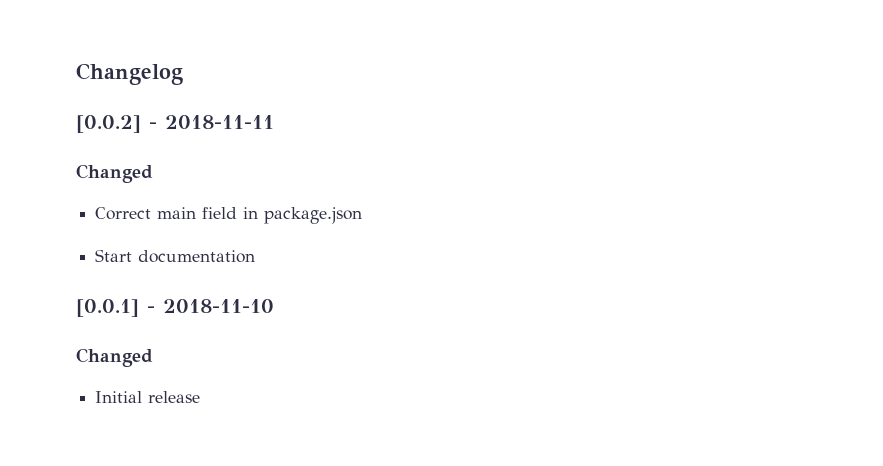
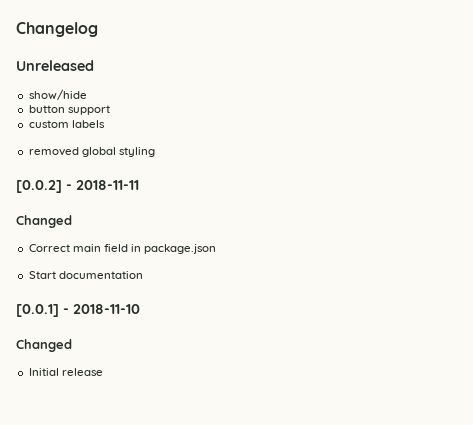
+ Unreleased
+ show/hide
+ button support
+ custom labels
+ removed global styling

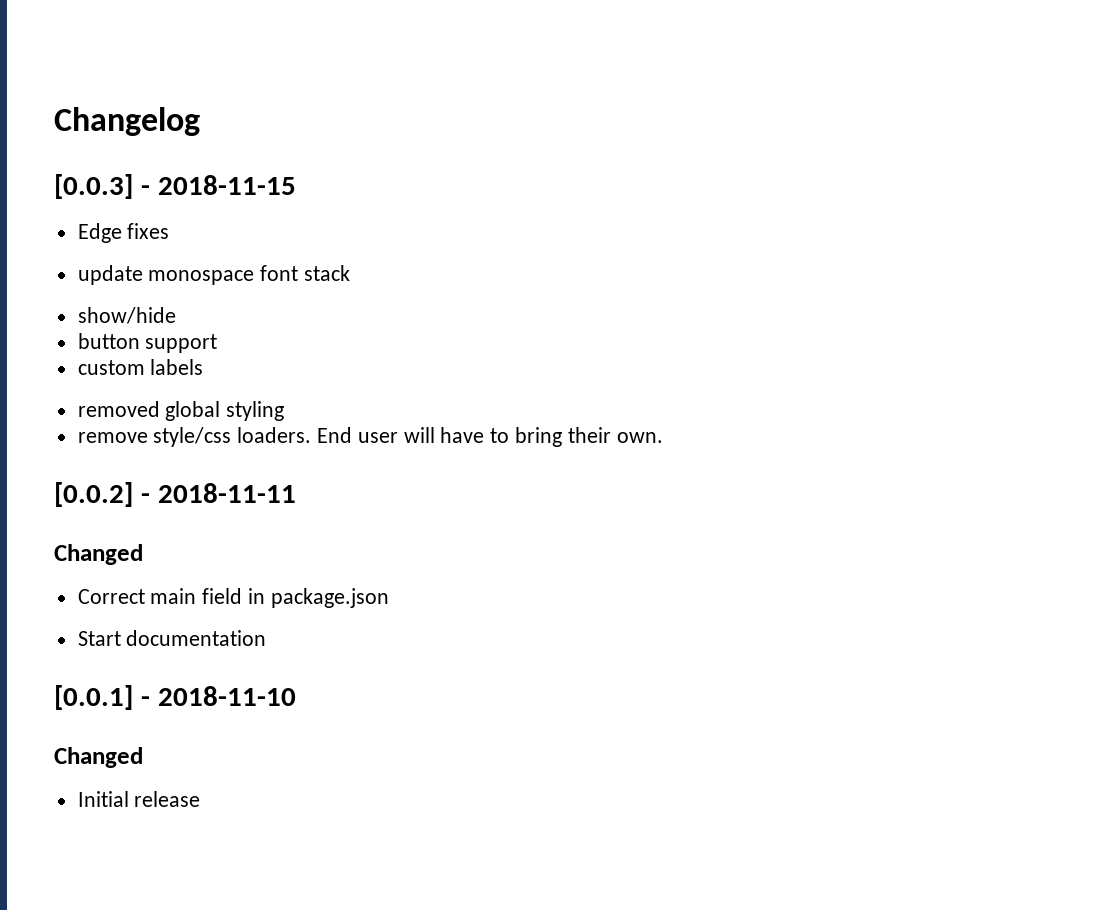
- Unreleased
+ [0.0.3] - 2018-11-15
+ Edge fixes
+ update monospace font stack
+ remove style/css loaders. End user will have to bring their own.

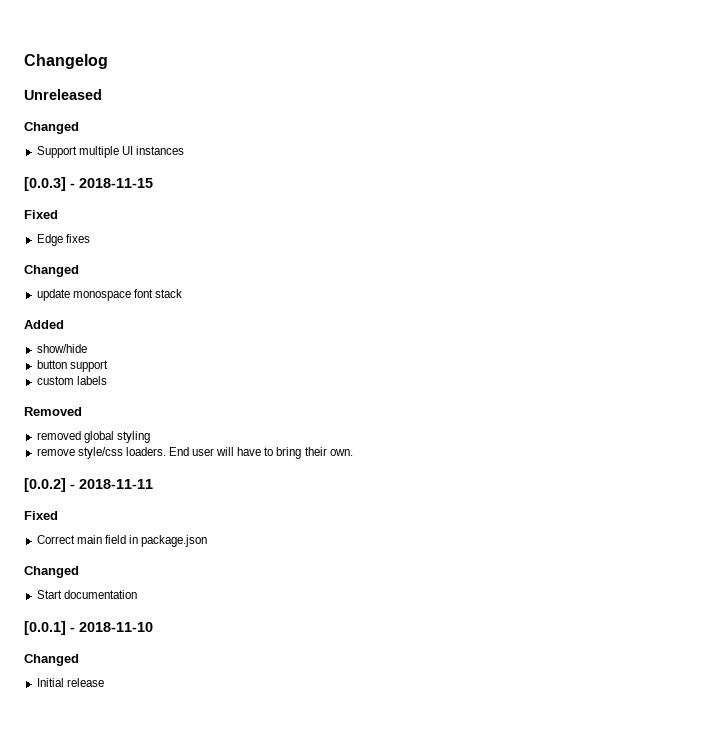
+ Unreleased
+ Changed
+ Support multiple UI instances
  [0.0.3] - 2018-11-15
+ Fixed
  Edge fixes
+ Changed
+ Added
+ Removed
  [0.0.2] - 2018-11-11
- Changed
+ Fixed
  Correct main field in package.json
+ Changed

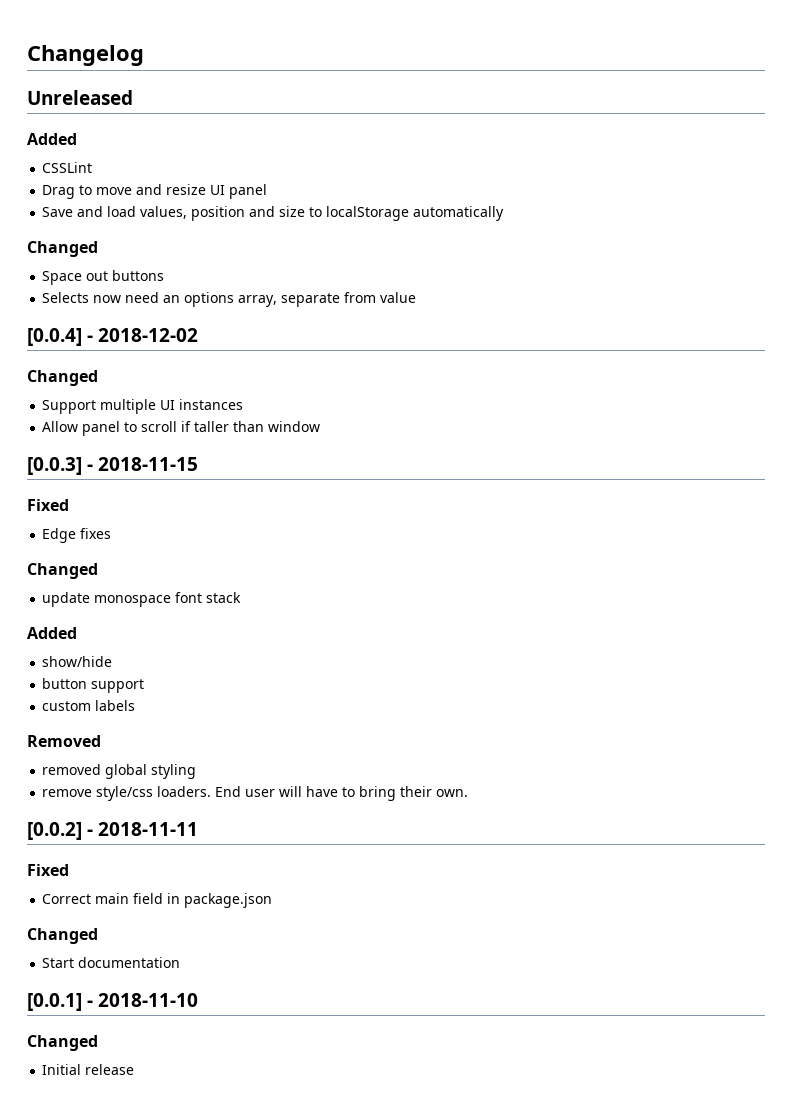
  Unreleased
+ Added
+ CSSLint
+ Drag to move and resize UI panel
+ Save and load values, position and size to localStorage automatically
+ Changed
+ Space out buttons
+ Selects now need an options array, separate from value
+ [0.0.4] - 2018-12-02
+ Allow panel to scroll if taller than window

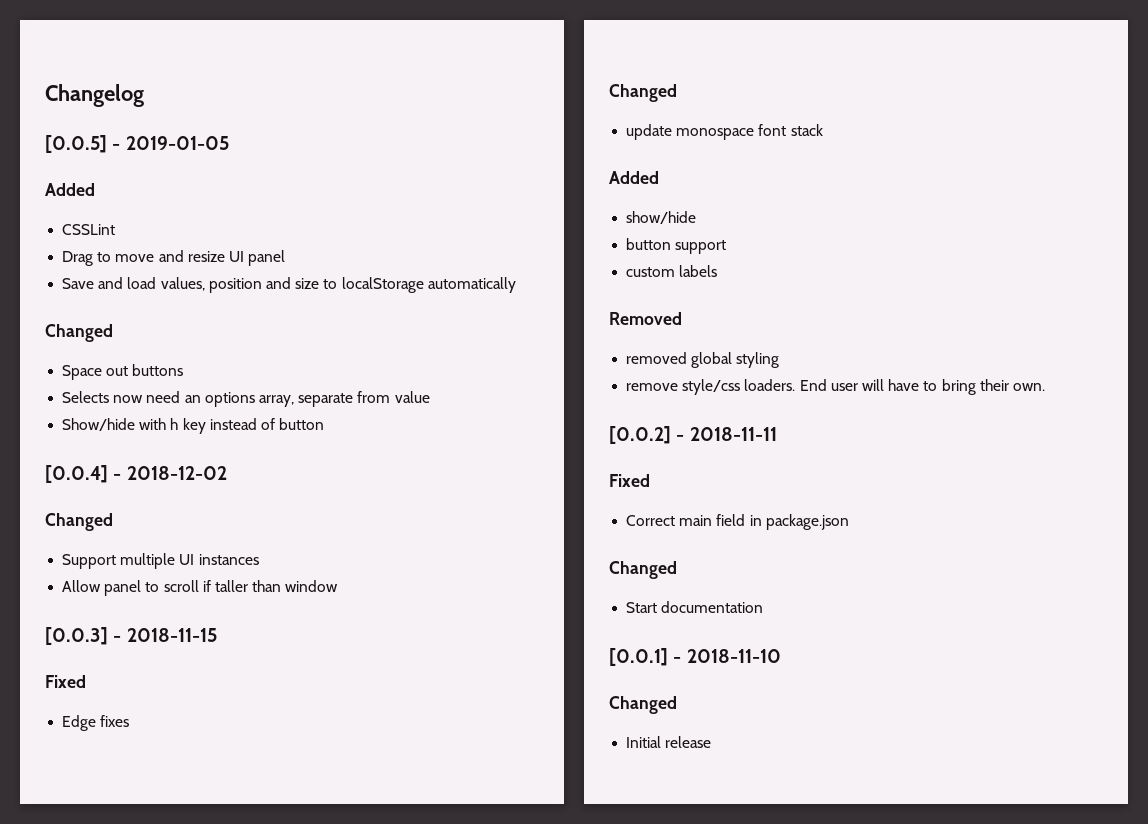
- Unreleased
+ [0.0.5] - 2019-01-05
+ Show/hide with h key instead of button

